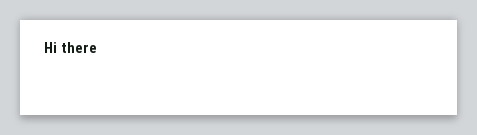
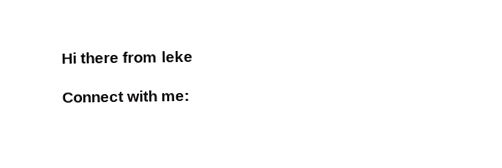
- Hi there
+ Hi there from leke
+ Connect with me:

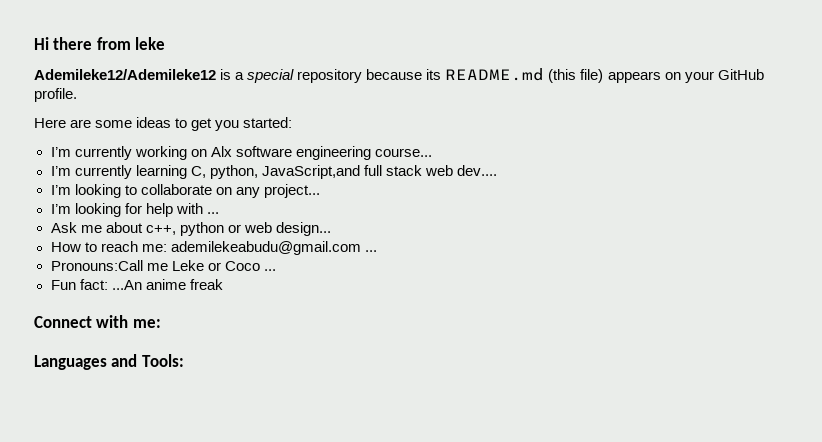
+ Ademileke12/Ademileke12 is a special repository because its README.md (this file) appears on your GitHub profile.
+ Here are some ideas to get you started:
+ I’m currently working on Alx software engineering course...
+ I’m currently learning C, python, JavaScript,and full stack web dev....
+ I’m looking to collaborate on any project...
+ I’m looking for help with ...
+ Ask me about c++, python or web design...
+ How to reach me: ademilekeabudu@gmail.com ...
+ Pronouns:Call me Leke or Coco ...
+ Fun fact: ...An anime freak
+ Languages and Tools:

